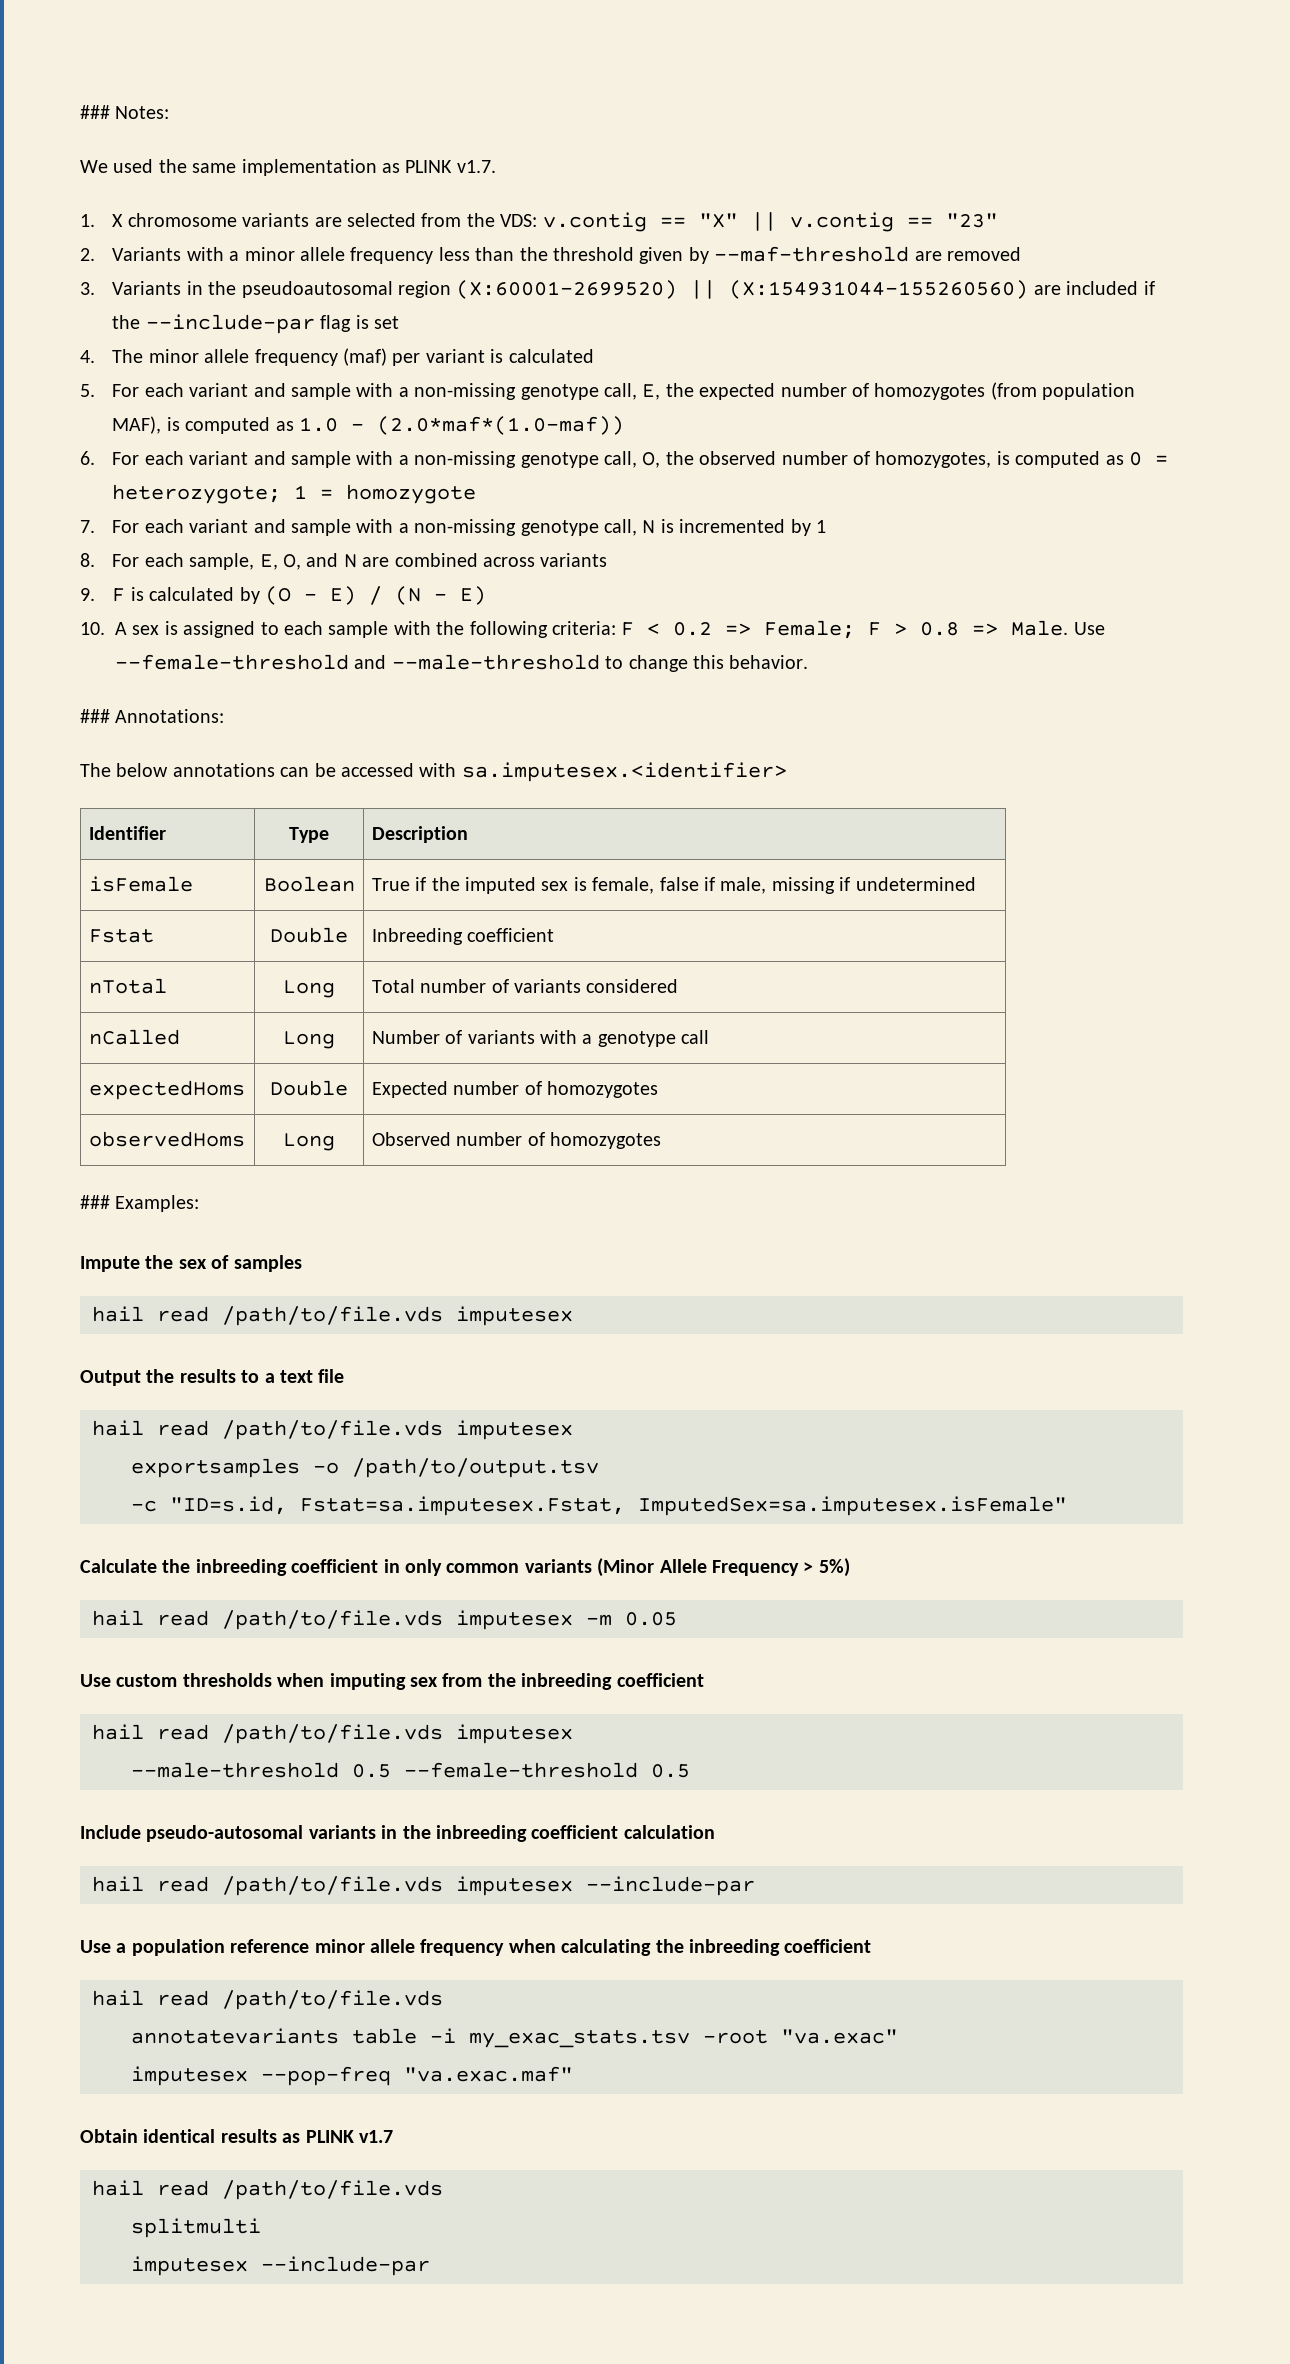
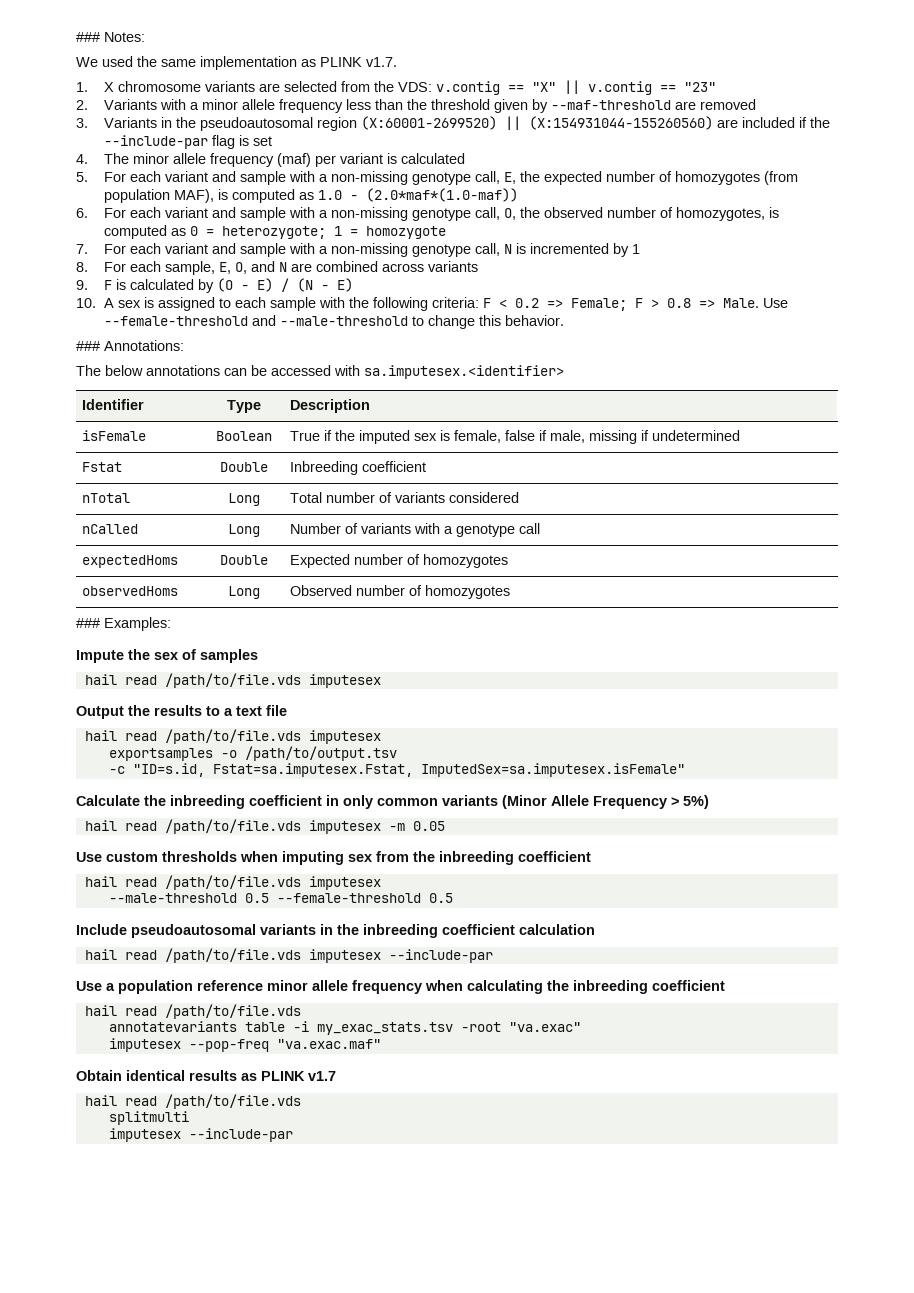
- Include pseudo-autosomal variants in the inbreeding coefficient calculation
+ Include pseudoautosomal variants in the inbreeding coefficient calculation

